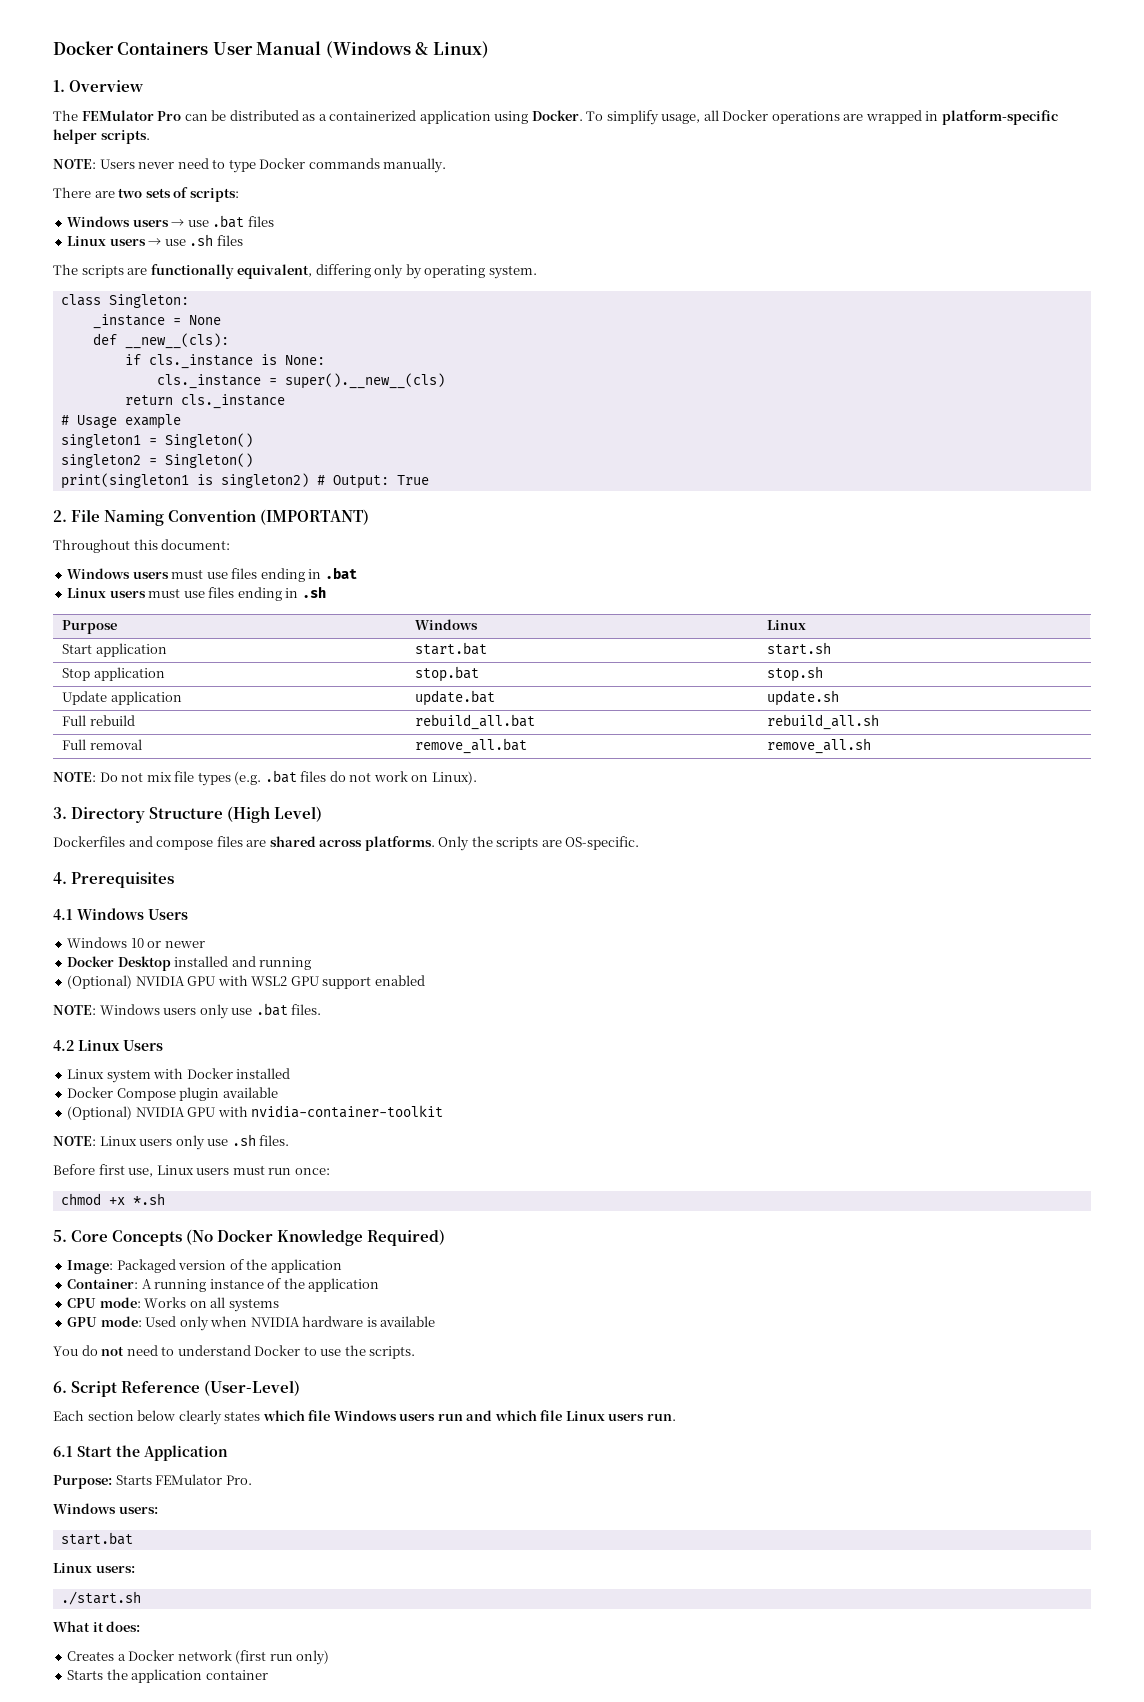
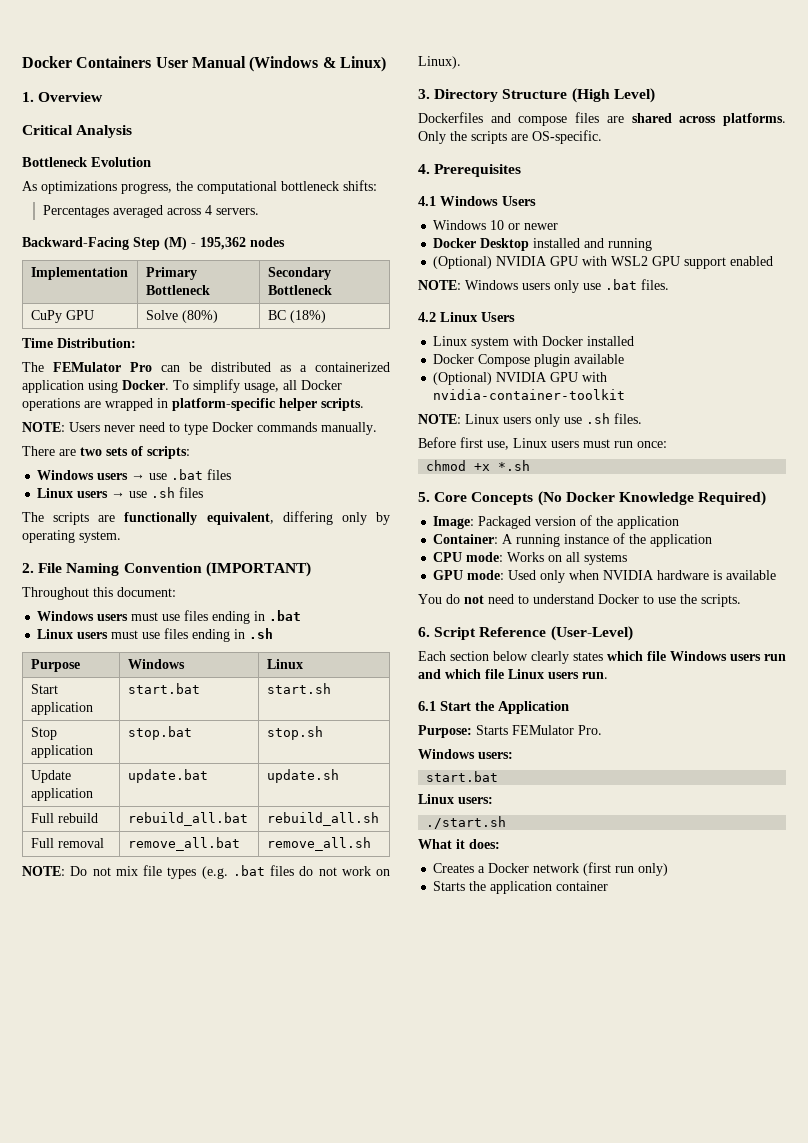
+ Critical Analysis
+ Bottleneck Evolution
+ As optimizations progress, the computational bottleneck shifts:
+ Percentages averaged across 4 servers.
+ Backward-Facing Step (M) - 195,362 nodes
+ Implementation | Primary Bottleneck | Secondary Bottleneck
+ CuPy GPU | Solve (80%) | BC (18%)
+ Time Distribution:
- class Singleton:
- _instance = None
- def __new__(cls):
- if cls._instance is None:
- cls._instance = super().__new__(cls)
- return cls._instance
- # Usage example
- singleton1 = Singleton()
- singleton2 = Singleton()
- print(singleton1 is singleton2) # Output: True

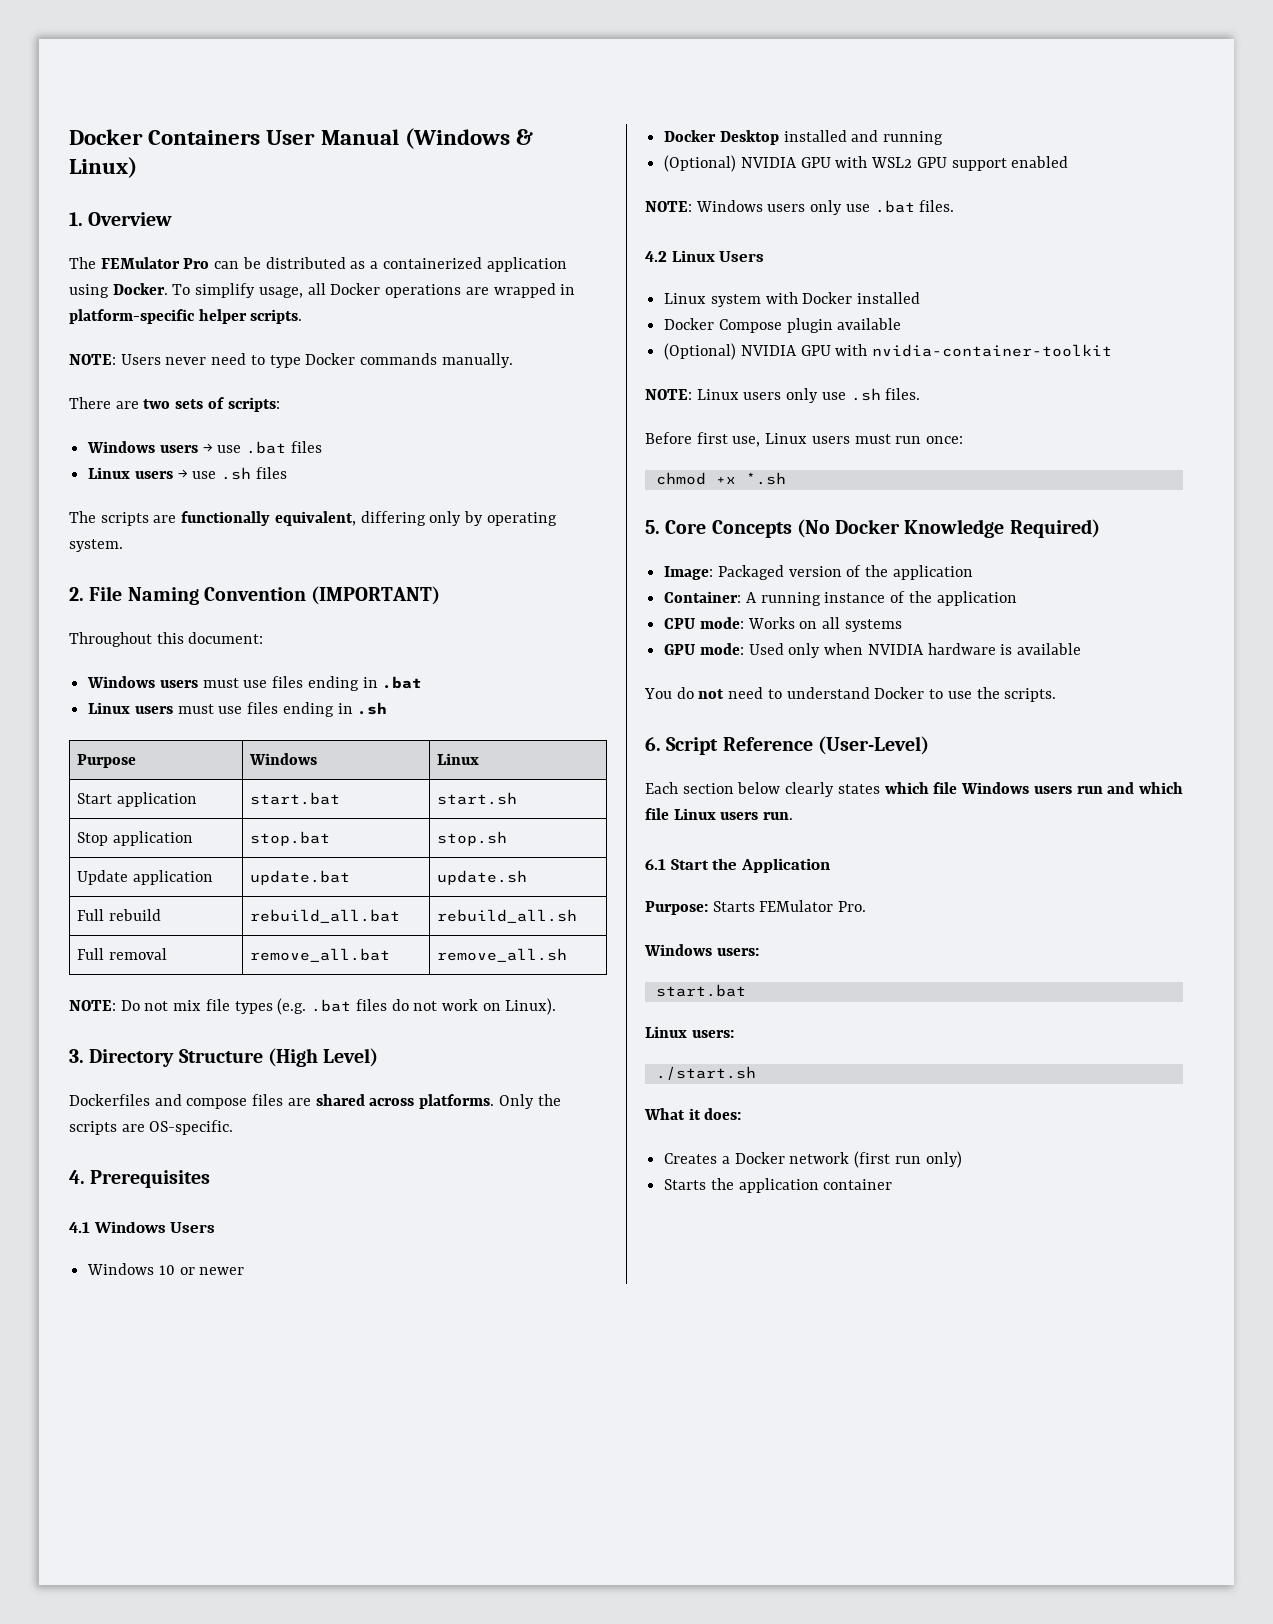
- Critical Analysis
- Bottleneck Evolution
- As optimizations progress, the computational bottleneck shifts:
- Percentages averaged across 4 servers.
- Backward-Facing Step (M) - 195,362 nodes
- Implementation | Primary Bottleneck | Secondary Bottleneck
- CuPy GPU | Solve (80%) | BC (18%)
- Time Distribution:

